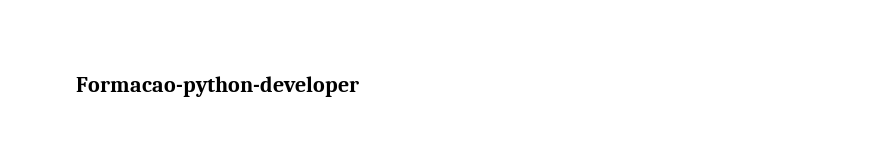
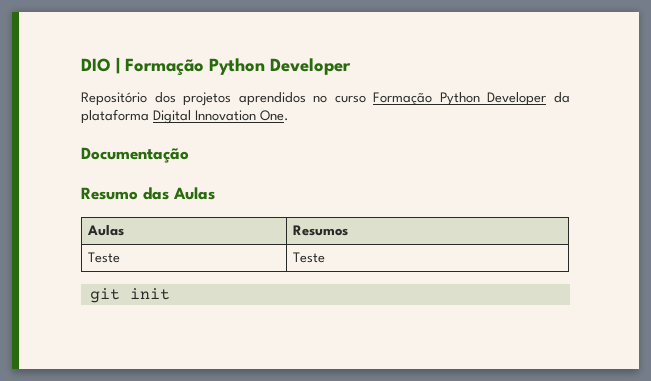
- Formacao-python-developer
+ DIO | Formação Python Developer
+ Repositório dos projetos aprendidos no curso Formação Python Developer da plataforma Digital Innovation One.
+ Documentação
+ Resumo das Aulas
+ Aulas | Resumos
+ Teste | Teste
+ git init

